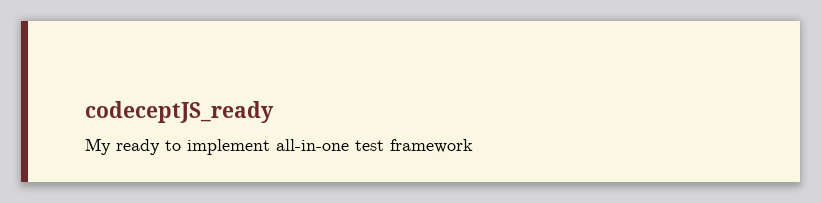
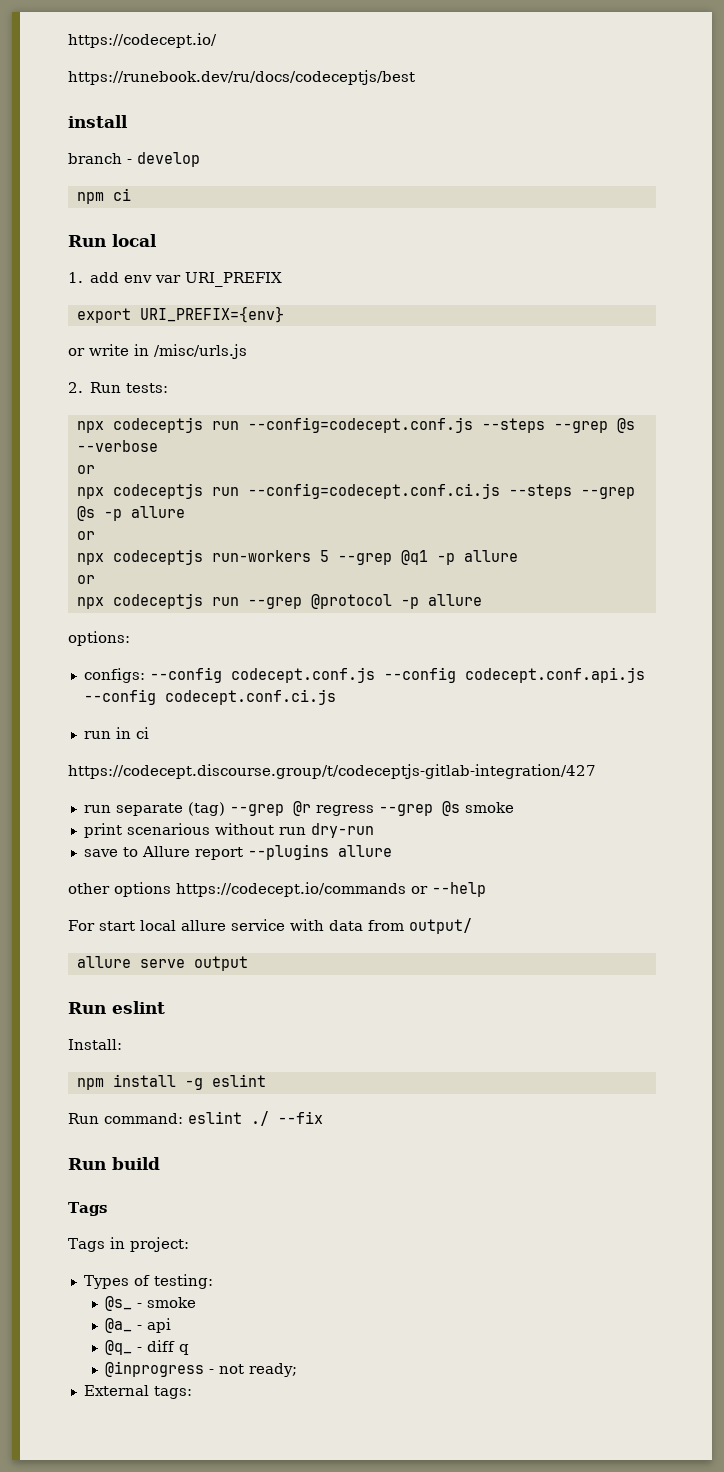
- codeceptJS_ready
- My ready to implement all-in-one test framework
+ https://codecept.io/
+ https://runebook.dev/ru/docs/codeceptjs/best
+ install
+ branch - develop
+ npm сi
+ Run local
+ 1. add env var URI_PREFIX
+ export URI_PREFIX={env}
+ or write in /misc/urls.js
+ 2. Run tests:
+ npx codeceptjs run --config=codecept.conf.js --steps --grep @s --verbose
+ or
+ npx codeceptjs run --config=codecept.conf.ci.js --steps --grep @s -p allure
+ or
+ npx codeceptjs run-workers 5 --grep @q1 -p allure
+ or
+ npx codeceptjs run --grep @protocol -p allure
+ options:
+ configs: --config codecept.conf.js --config codecept.conf.api.js --config codecept.conf.ci.js
+ run in ci
+ https://codecept.discourse.group/t/codeceptjs-gitlab-integration/427
+ run separate (tag) --grep @r regress --grep @s smoke
+ print scenarious without run dry-run
+ save to Allure report --plugins allure
+ other options https://codecept.io/commands or --help
+ For start local allure service with data from output/
+ allure serve output
+ Run eslint
+ Install:
+ npm install -g eslint
+ Run command: eslint ./ --fix
+ Run build
+ Tags
+ Tags in project:
+ Types of testing:
+ @s_ - smoke
+ @a_ - api
+ @q_ - diff q
+ @inprogress - not ready;
+ External tags:

